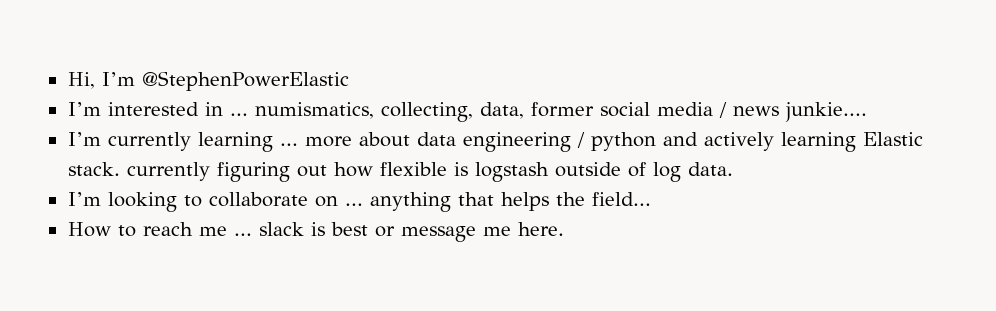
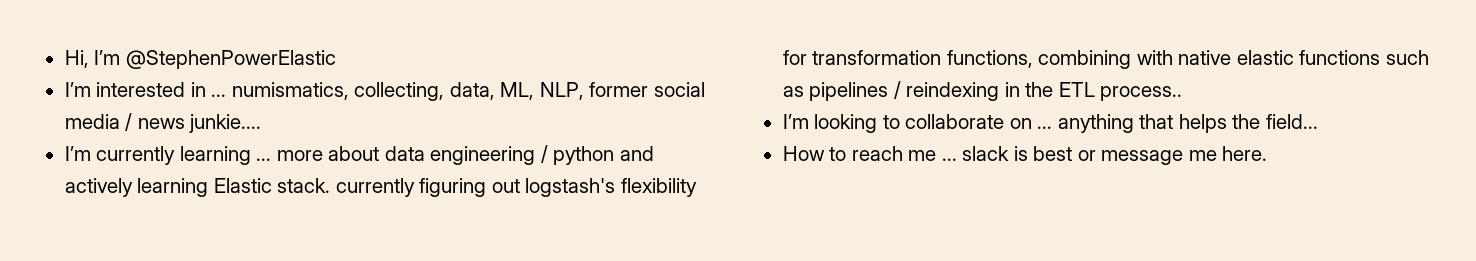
- I’m interested in ... numismatics, collecting, data, former social media / news junkie....
+ I’m interested in ... numismatics, collecting, data, ML, NLP, former social media / news junkie....
- I’m currently learning ... more about data engineering / python and actively learning Elastic stack. currently figuring out how flexible is logstash outside of log data.
+ I’m currently learning ... more about data engineering / python and actively learning Elastic stack. currently figuring out logstash's flexibility for transformation functions, combining with native elastic functions such as pipelines / reindexing in the ETL process..

